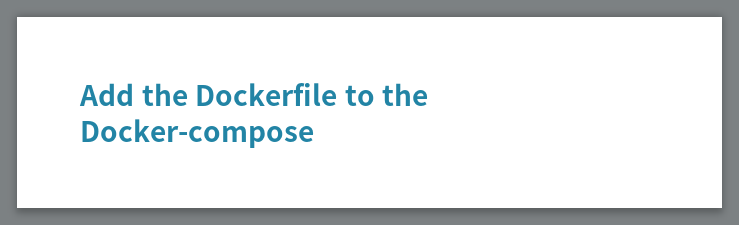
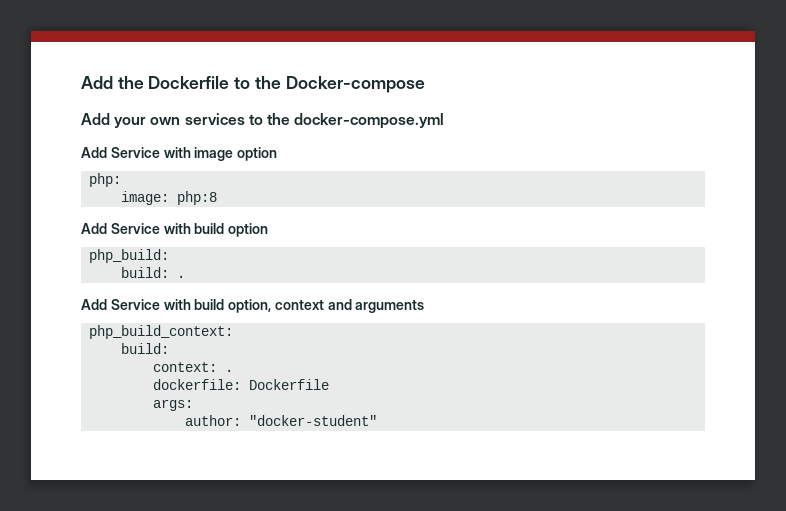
+ Add your own services to the docker-compose.yml
+ Add Service with image option
+ php:
+ image: php:8
+ Add Service with build option
+ php_build:
+ build: .
+ Add Service with build option, context and arguments
+ php_build_context:
+ build:
+ context: .
+ dockerfile: Dockerfile
+ args:
+ author: "docker-student"

